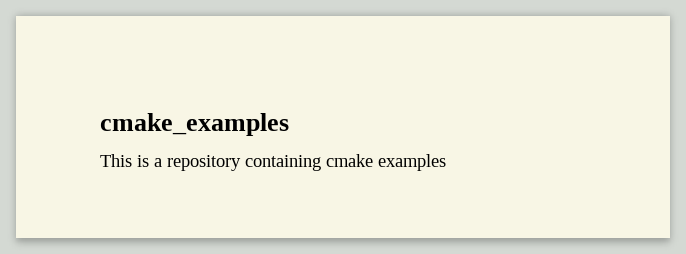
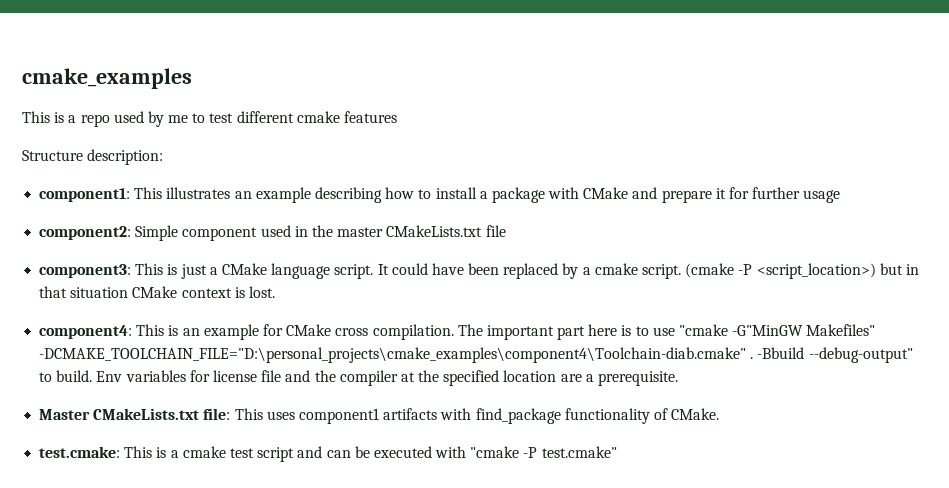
- This is a repository containing cmake examples
+ This is a repo used by me to test different cmake features
+ Structure description:
+ component1: This illustrates an example describing how to install a package with CMake and prepare it for further usage
+ component2: Simple component used in the master CMakeLists.txt file
+ component3: This is just a CMake language script. It could have been replaced by a cmake script. (cmake -P <script_location>) but in that situation CMake context is lost.
+ component4: This is an example for CMake cross compilation. The important part here is to use "cmake -G"MinGW Makefiles" -DCMAKE_TOOLCHAIN_FILE="D:\personal_projects\cmake_examples\component4\Toolchain-diab.cmake" . -Bbuild --debug-output" to build. Env variables for license file and the compiler at the specified location are a prerequisite.
+ Master CMakeLists.txt file: This uses component1 artifacts with find_package functionality of CMake.
+ test.cmake: This is a cmake test script and can be executed with "cmake -P test.cmake"

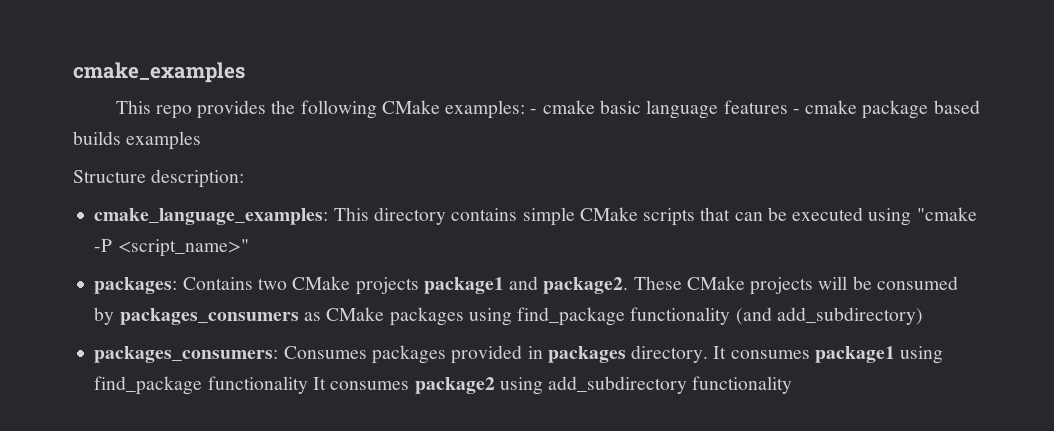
- This is a repo used by me to test different cmake features
+ This repo provides the following CMake examples: - cmake basic language features - cmake package based builds examples
  Structure description:
- component1: This illustrates an example describing how to install a package with CMake and prepare it for further usage
- component2: Simple component used in the master CMakeLists.txt file
- component3: This is just a CMake language script. It could have been replaced by a cmake script. (cmake -P <script_location>) but in that situation CMake context is lost.
- component4: This is an example for CMake cross compilation. The important part here is to use "cmake -G"MinGW Makefiles" -DCMAKE_TOOLCHAIN_FILE="D:\personal_projects\cmake_examples\component4\Toolchain-diab.cmake" . -Bbuild --debug-output" to build. Env variables for license file and the compiler at the specified location are a prerequisite.
- Master CMakeLists.txt file: This uses component1 artifacts with find_package functionality of CMake.
- test.cmake: This is a cmake test script and can be executed with "cmake -P test.cmake"
+ cmake_language_examples: This directory contains simple CMake scripts that can be executed using "cmake -P <script_name>"
+ packages: Contains two CMake projects package1 and package2. These CMake projects will be consumed by packages_consumers as CMake packages using find_package functionality (and add_subdirectory)
+ packages_consumers: Consumes packages provided in packages directory. It consumes package1 using find_package functionality It consumes package2 using add_subdirectory functionality

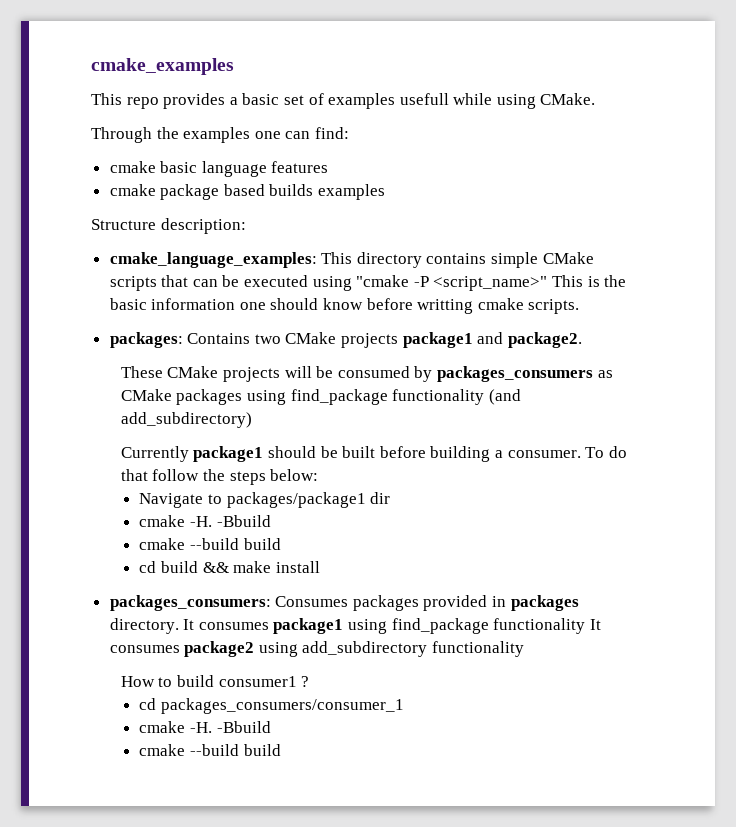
- This repo provides the following CMake examples: - cmake basic language features - cmake package based builds examples
+ This repo provides a basic set of examples usefull while using CMake.
+ Through the examples one can find:
+ cmake basic language features
+ cmake package based builds examples
- cmake_language_examples: This directory contains simple CMake scripts that can be executed using "cmake -P <script_name>"
+ cmake_language_examples: This directory contains simple CMake scripts that can be executed using "cmake -P <script_name>" This is the basic information one should know before writting cmake scripts.
- packages: Contains two CMake projects package1 and package2. These CMake projects will be consumed by packages_consumers as CMake packages using find_package functionality (and add_subdirectory)
+ packages: Contains two CMake projects package1 and package2.
+ These CMake projects will be consumed by packages_consumers as CMake packages using find_package functionality (and add_subdirectory)
+ Currently package1 should be built before building a consumer. To do that follow the steps below:
+ Navigate to packages/package1 dir
+ cmake -H. -Bbuild
+ cmake --build build
+ cd build && make install
+ How to build consumer1 ?
+ cd packages_consumers/consumer_1
+ cmake -H. -Bbuild
+ cmake --build build

